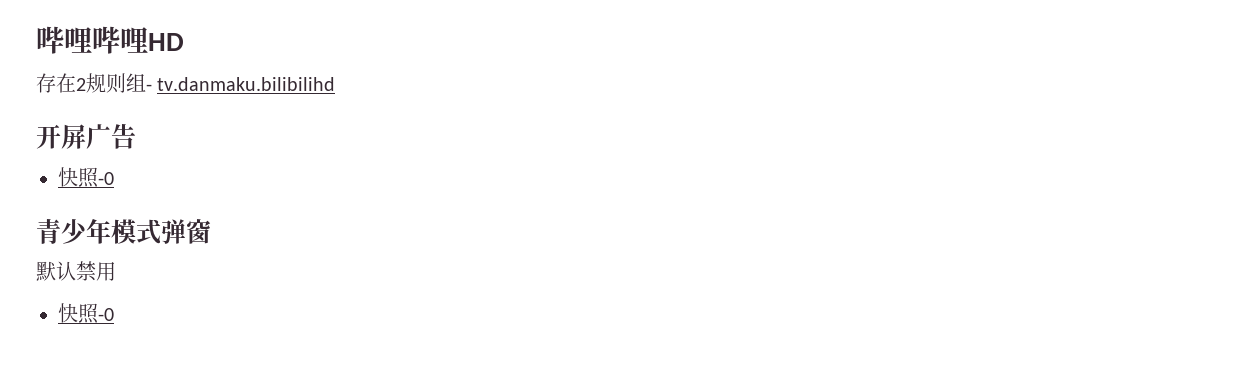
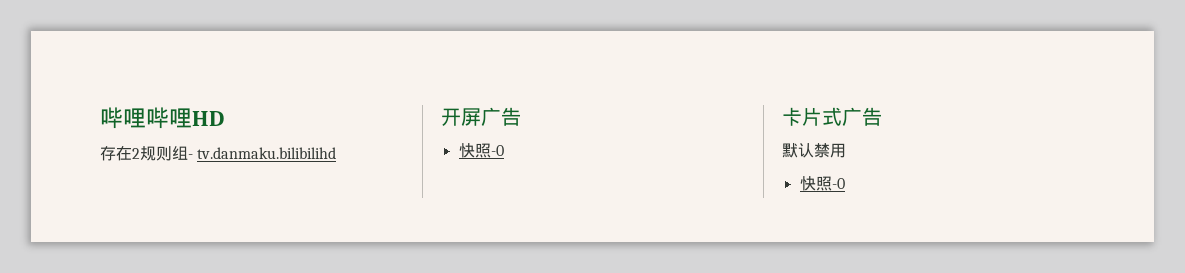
- 青少年模式弹窗
+ 卡片式广告

